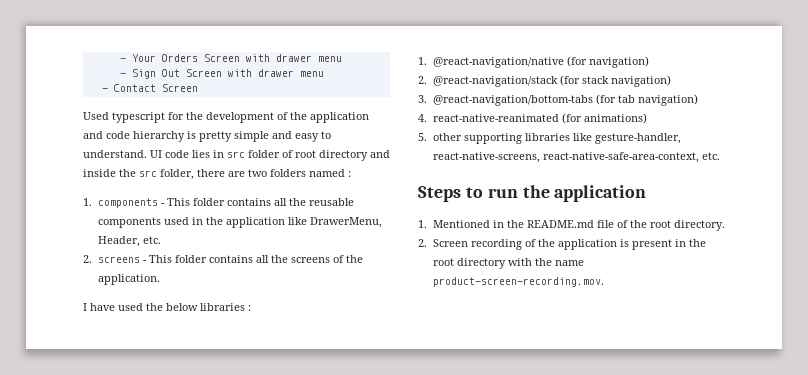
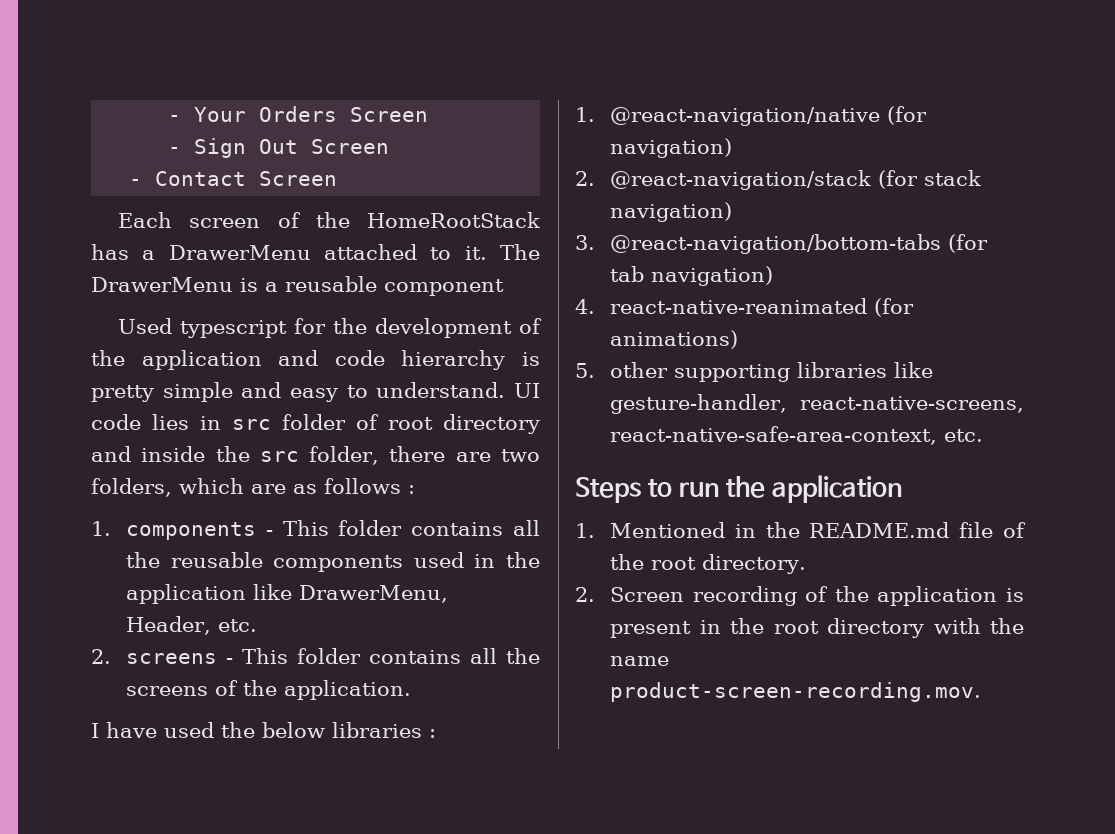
- - Your Orders Screen with drawer menu
+ - Your Orders Screen
- - Sign Out Screen with drawer menu
+ - Sign Out Screen
+ Each screen of the HomeRootStack has a DrawerMenu attached to it. The DrawerMenu is a reusable component
- UI code lies in src folder of root directory and inside the src folder, there are two folders named :
+ UI code lies in src folder of root directory and inside the src folder, there are two folders, which are as follows :

